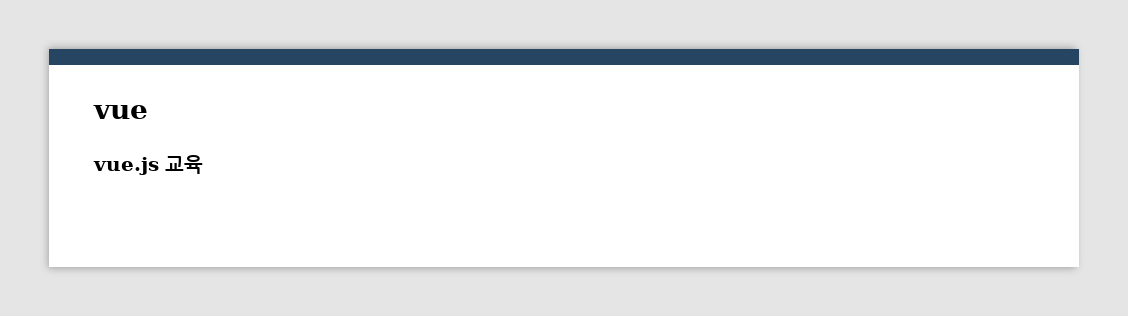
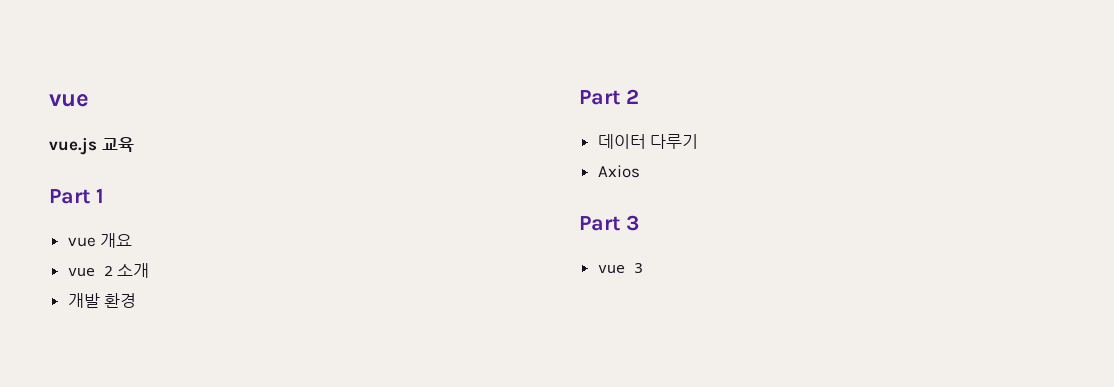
+ Part 1
+ vue 개요
+ vue 2 소개
+ 개발 환경
+ Part 2
+ 데이터 다루기
+ Axios
+ Part 3
+ vue 3

